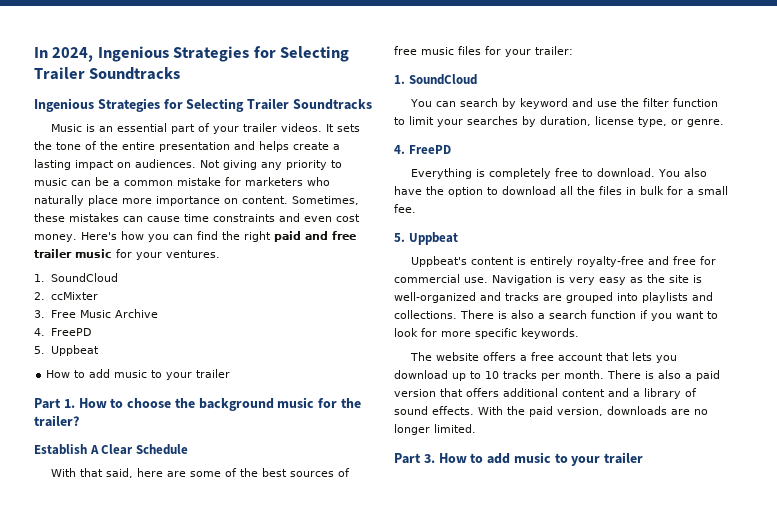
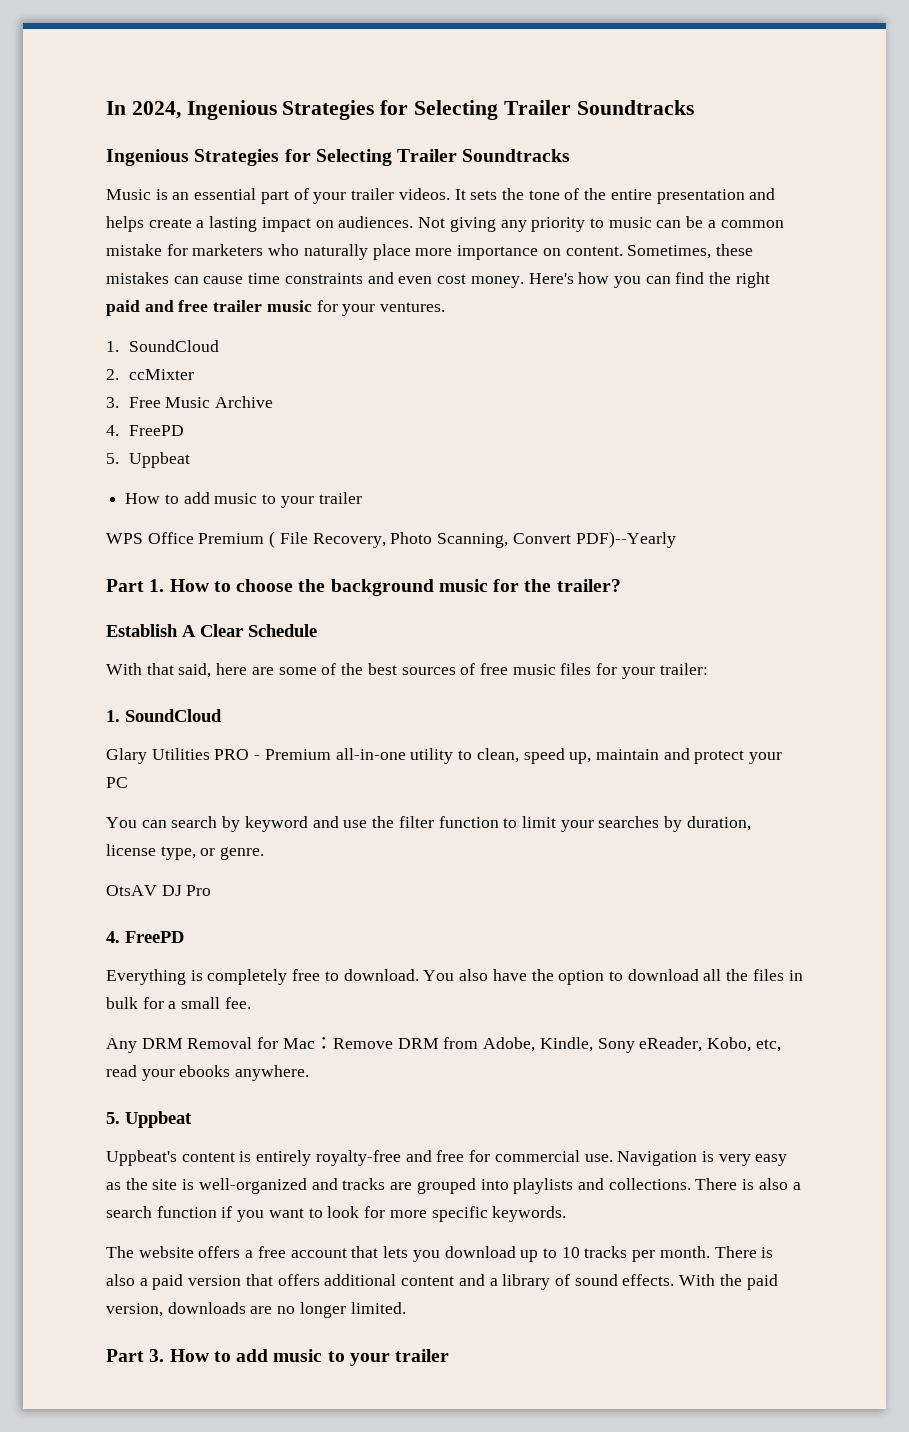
+ WPS Office Premium ( File Recovery, Photo Scanning, Convert PDF)--Yearly
+ Glary Utilities PRO - Premium all-in-one utility to clean, speed up, maintain and protect your PC
+ OtsAV DJ Pro
+ Any DRM Removal for Mac：Remove DRM from Adobe, Kindle, Sony eReader, Kobo, etc, read your ebooks anywhere.

